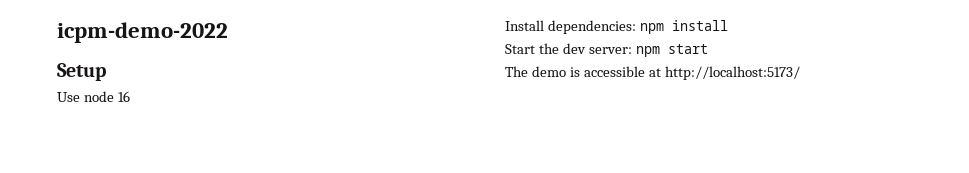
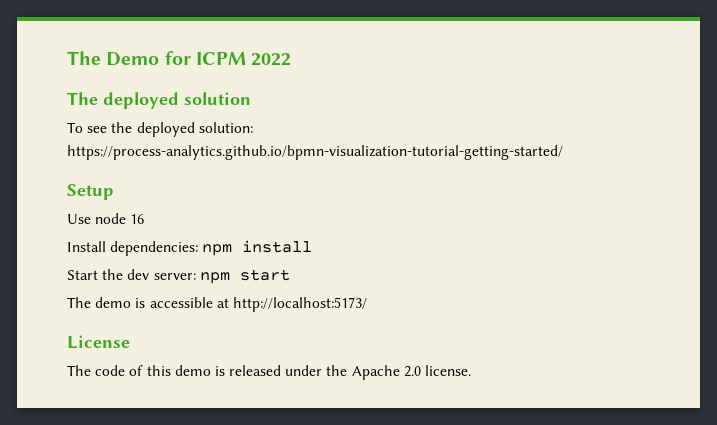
- icpm-demo-2022
+ The Demo for ICPM 2022
+ The deployed solution
+ To see the deployed solution: https://process-analytics.github.io/bpmn-visualization-tutorial-getting-started/
+ License
+ The code of this demo is released under the Apache 2.0 license.

